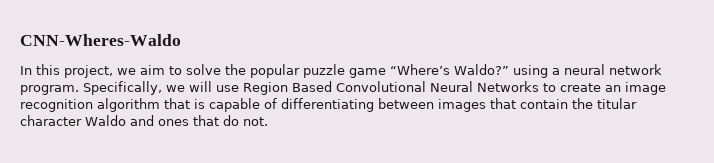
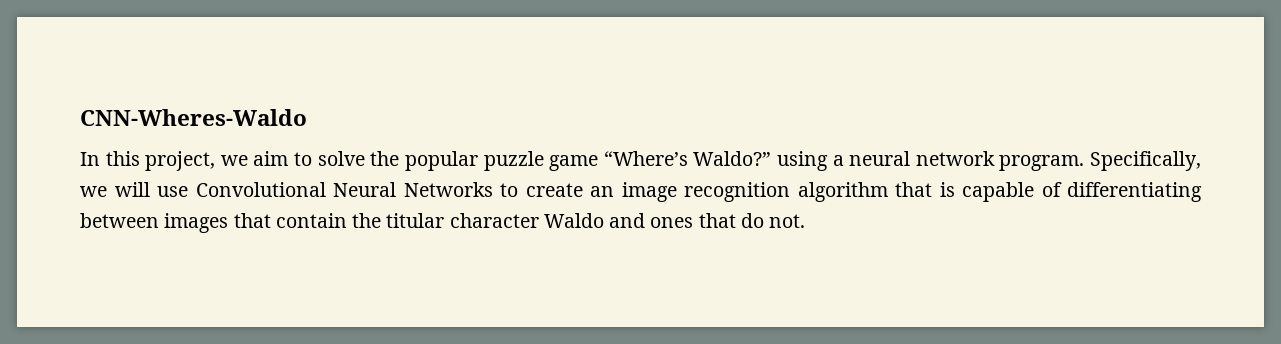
- Specifically, we will use Region Based Convolutional Neural Networks to create an image recognition algorithm that is capable of differentiating between images that contain the titular character Waldo and ones that do not.
+ Specifically, we will use Convolutional Neural Networks to create an image recognition algorithm that is capable of differentiating between images that contain the titular character Waldo and ones that do not.

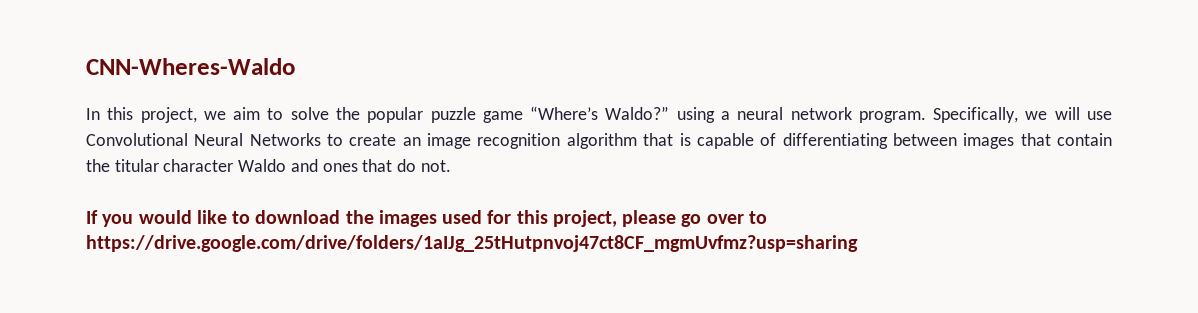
+ If you would like to download the images used for this project, please go over to https://drive.google.com/drive/folders/1aIJg_25tHutpnvoj47ct8CF_mgmUvfmz?usp=sharing

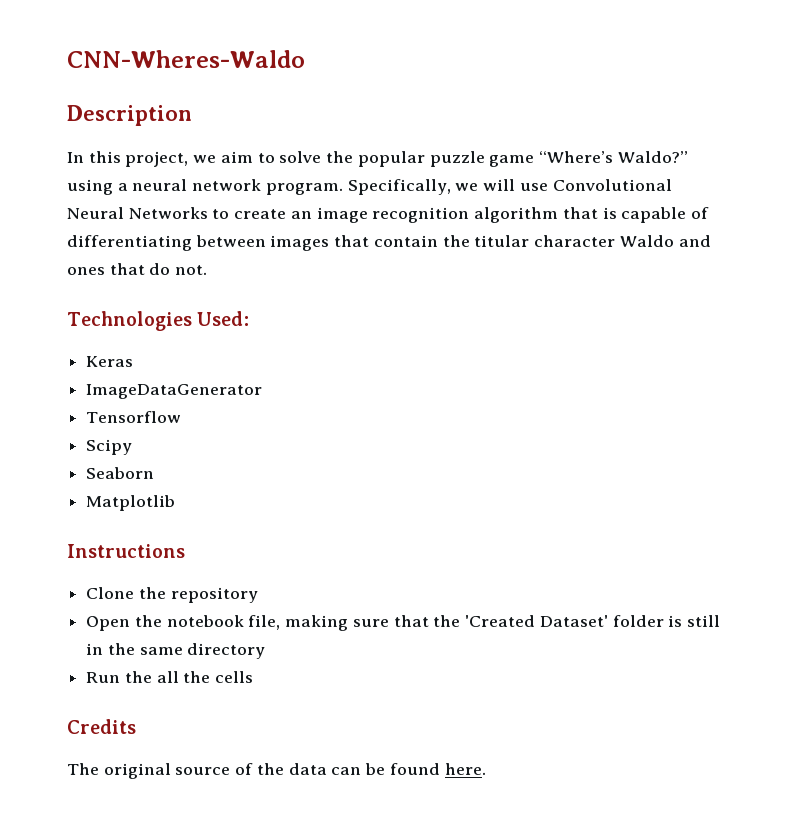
+ Description
- If you would like to download the images used for this project, please go over to https://drive.google.com/drive/folders/1aIJg_25tHutpnvoj47ct8CF_mgmUvfmz?usp=sharing
+ Technologies Used:
+ Keras
+ ImageDataGenerator
+ Tensorflow
+ Scipy
+ Seaborn
+ Matplotlib
+ Instructions
+ Clone the repository
+ Open the notebook file, making sure that the 'Created Dataset' folder is still in the same directory
+ Run the all the cells
+ Credits
+ The original source of the data can be found here.

